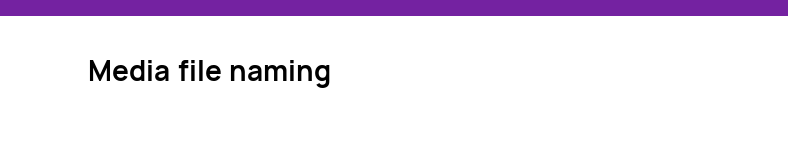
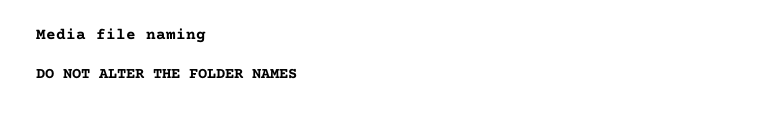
+ DO NOT ALTER THE FOLDER NAMES

